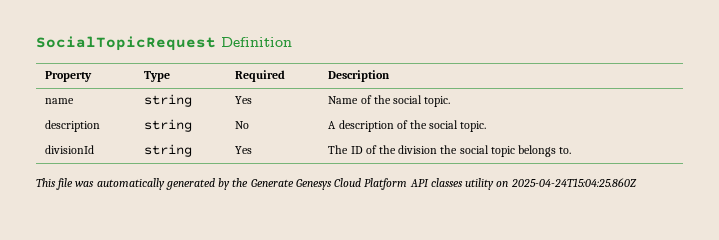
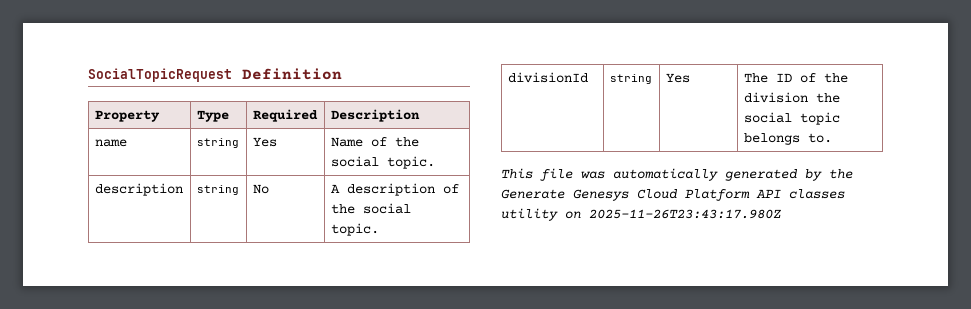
- This file was automatically generated by the Generate Genesys Cloud Platform API classes utility on 2025-04-24T15:04:25.860Z
+ This file was automatically generated by the Generate Genesys Cloud Platform API classes utility on 2025-11-26T23:43:17.980Z

